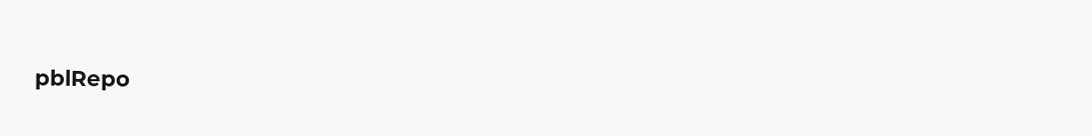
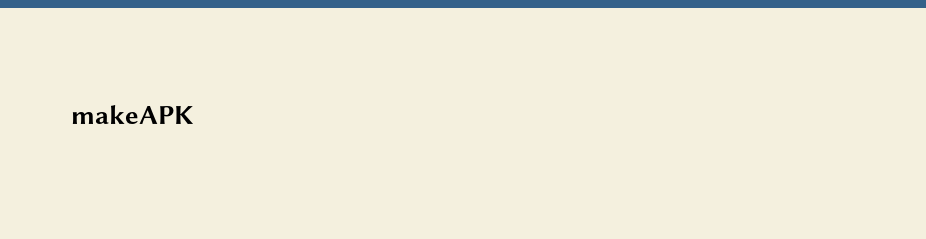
- pblRepo
+ makeAPK

